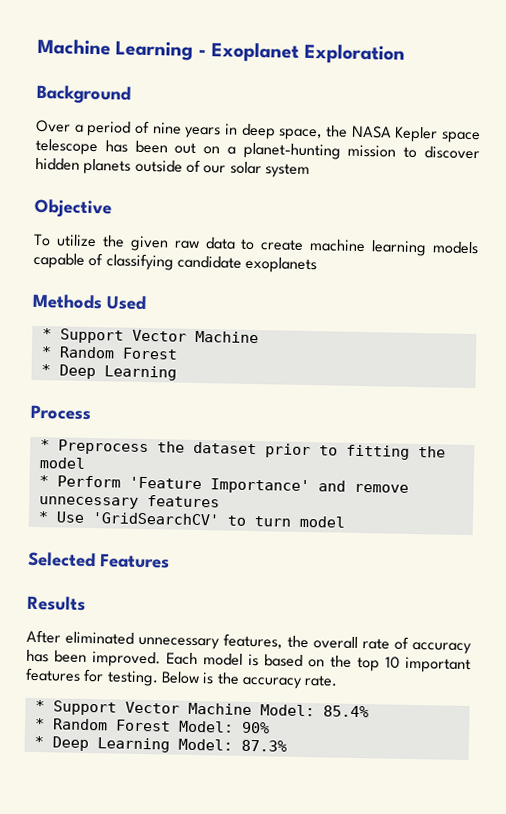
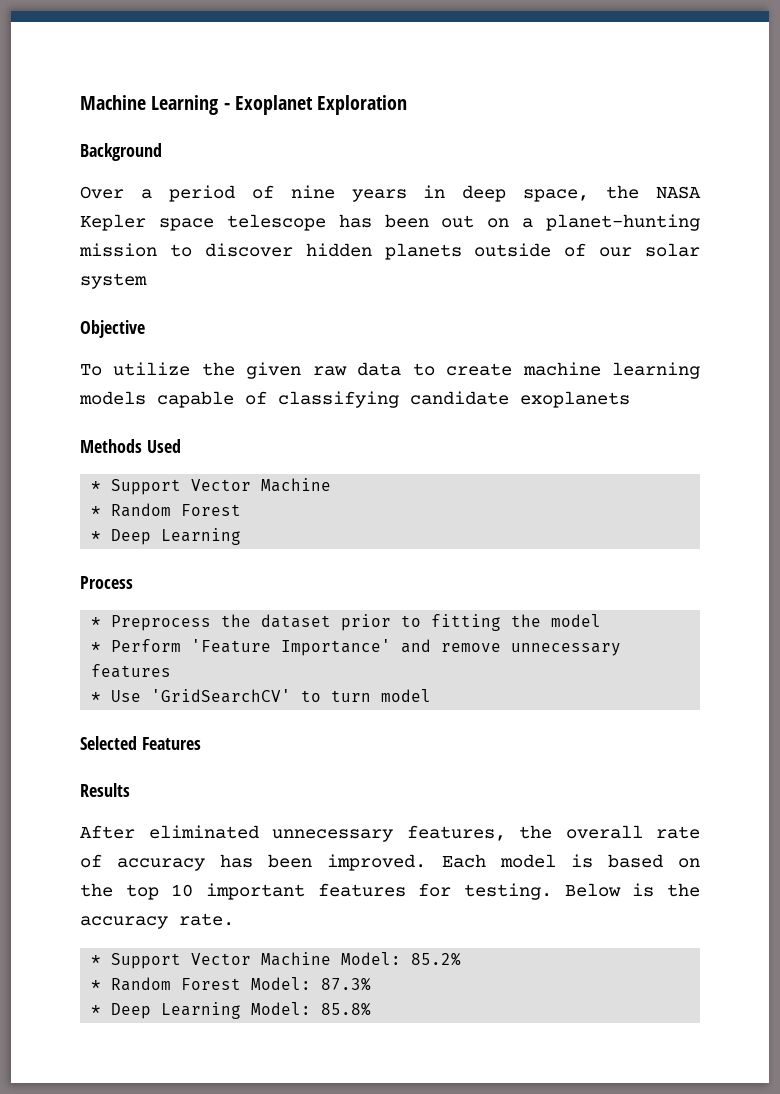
- * Support Vector Machine Model: 85.4%
+ * Support Vector Machine Model: 85.2%
- * Random Forest Model: 90%
+ * Random Forest Model: 87.3%
- * Deep Learning Model: 87.3%
+ * Deep Learning Model: 85.8%

